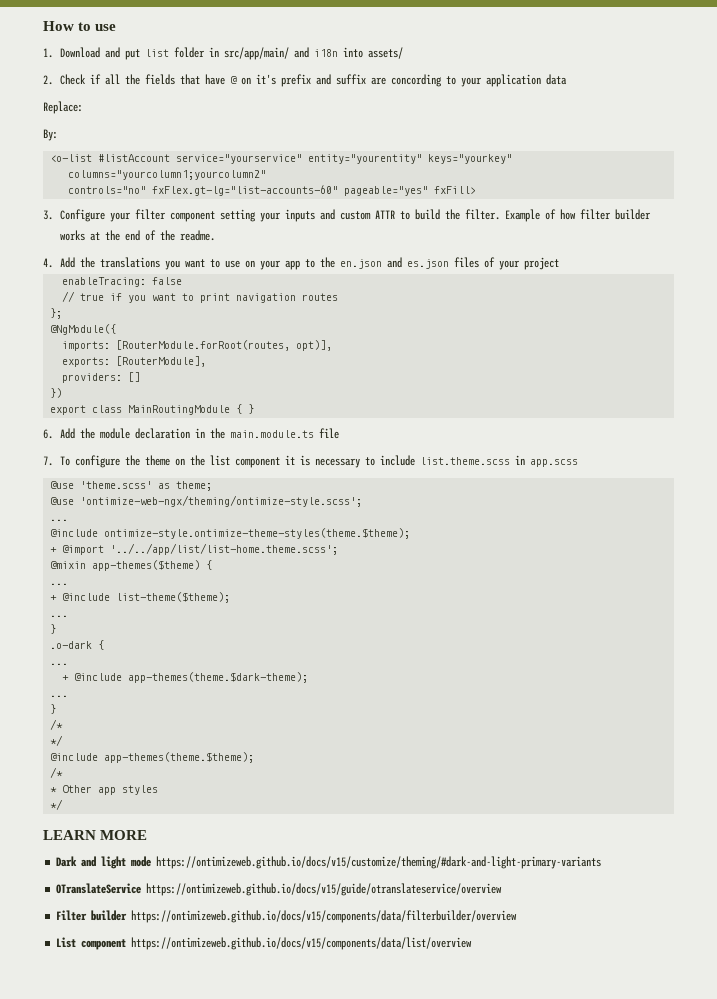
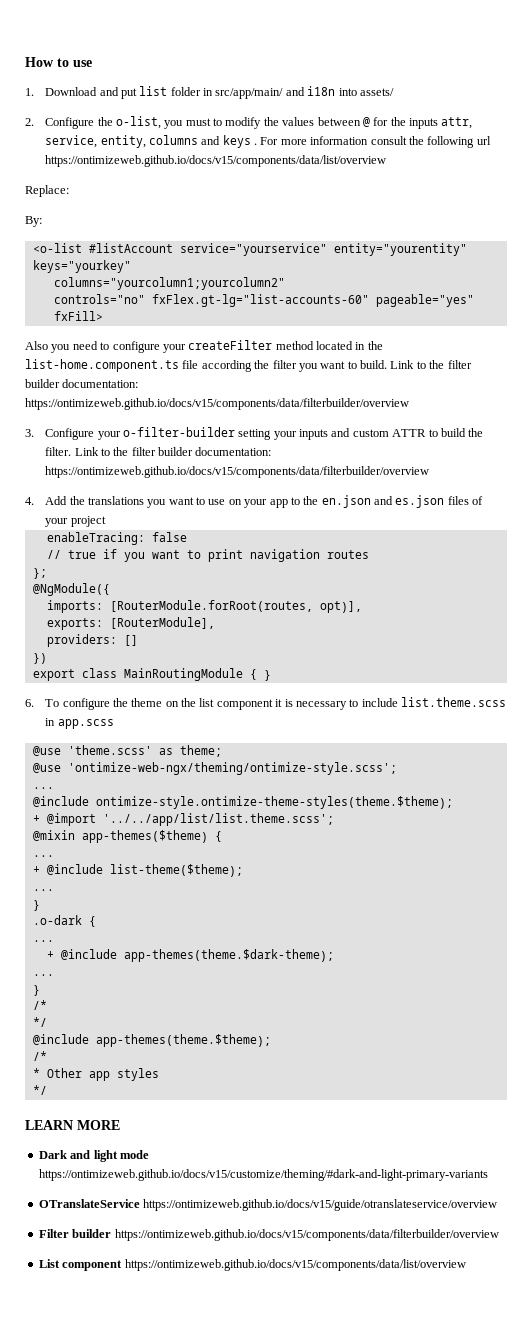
- 2. Check if all the fields that have @ on it's prefix and suffix are concording to your application data
+ 2. Configure the o-list, you must to modify the values between @ for the inputs attr, service, entity, columns and keys . For more information consult the following url https://ontimizeweb.github.io/docs/v15/components/data/list/overview
+ Also you need to configure your createFilter method located in the list-home.component.ts file according the filter you want to build. Link to the filter builder documentation: https://ontimizeweb.github.io/docs/v15/components/data/filterbuilder/overview
- 3. Configure your filter component setting your inputs and custom ATTR to build the filter. Example of how filter builder works at the end of the readme.
+ 3. Configure your o-filter-builder setting your inputs and custom ATTR to build the filter. Link to the filter builder documentation: https://ontimizeweb.github.io/docs/v15/components/data/filterbuilder/overview
- 6. Add the module declaration in the main.module.ts file
- 7. To configure the theme on the list component it is necessary to include list.theme.scss in app.scss
+ 6. To configure the theme on the list component it is necessary to include list.theme.scss in app.scss
- + @import '../../app/list/list-home.theme.scss';
+ + @import '../../app/list/list.theme.scss';

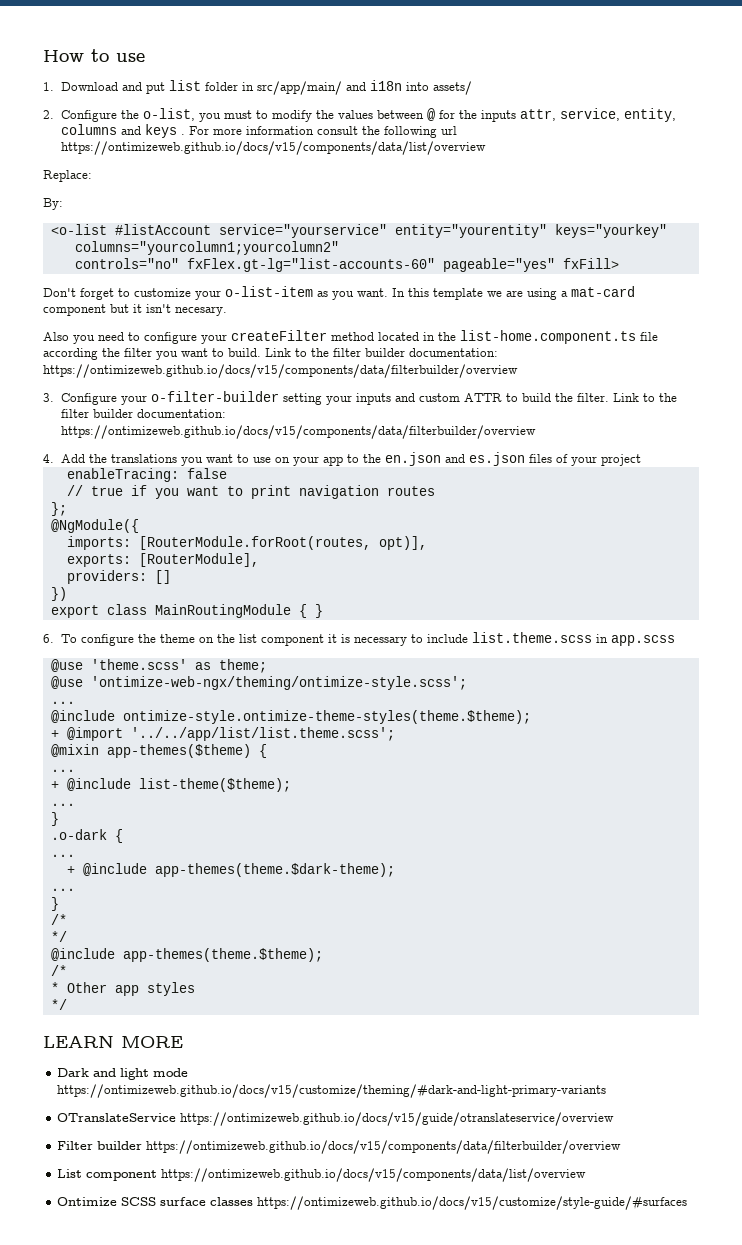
+ Don't forget to customize your o-list-item as you want. In this template we are using a mat-card component but it isn't necesary.
+ Ontimize SCSS surface classes https://ontimizeweb.github.io/docs/v15/customize/style-guide/#surfaces

